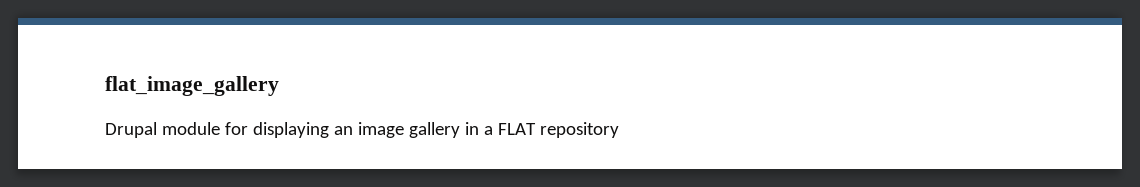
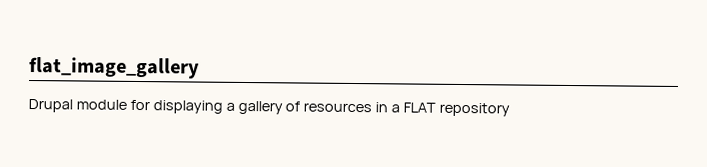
- Drupal module for displaying an image gallery in a FLAT repository
+ Drupal module for displaying a gallery of resources in a FLAT repository

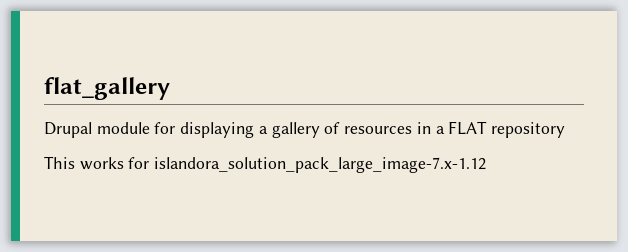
- flat_image_gallery
+ flat_gallery
+ This works for islandora_solution_pack_large_image-7.x-1.12

